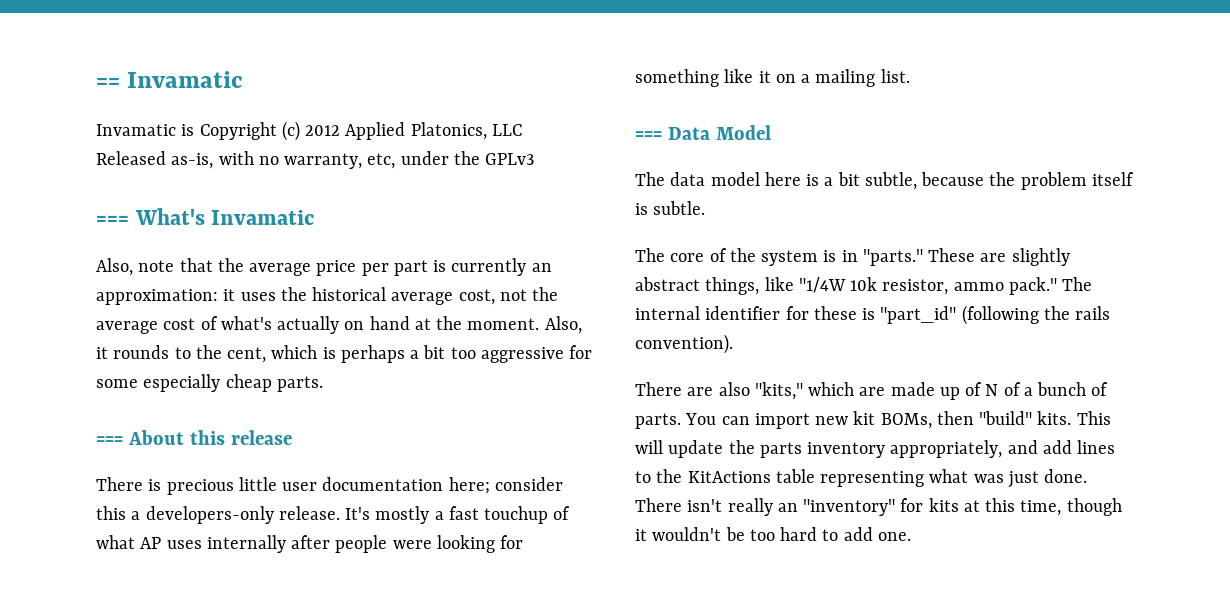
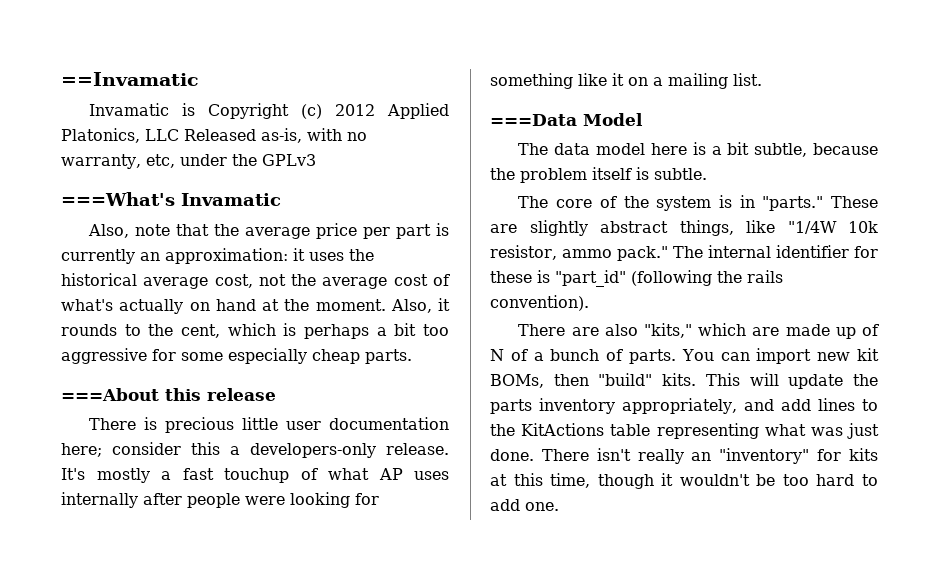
- == Invamatic
+ ==Invamatic
- === What's Invamatic
+ ===What's Invamatic
- === About this release
+ ===About this release
- === Data Model
+ ===Data Model

